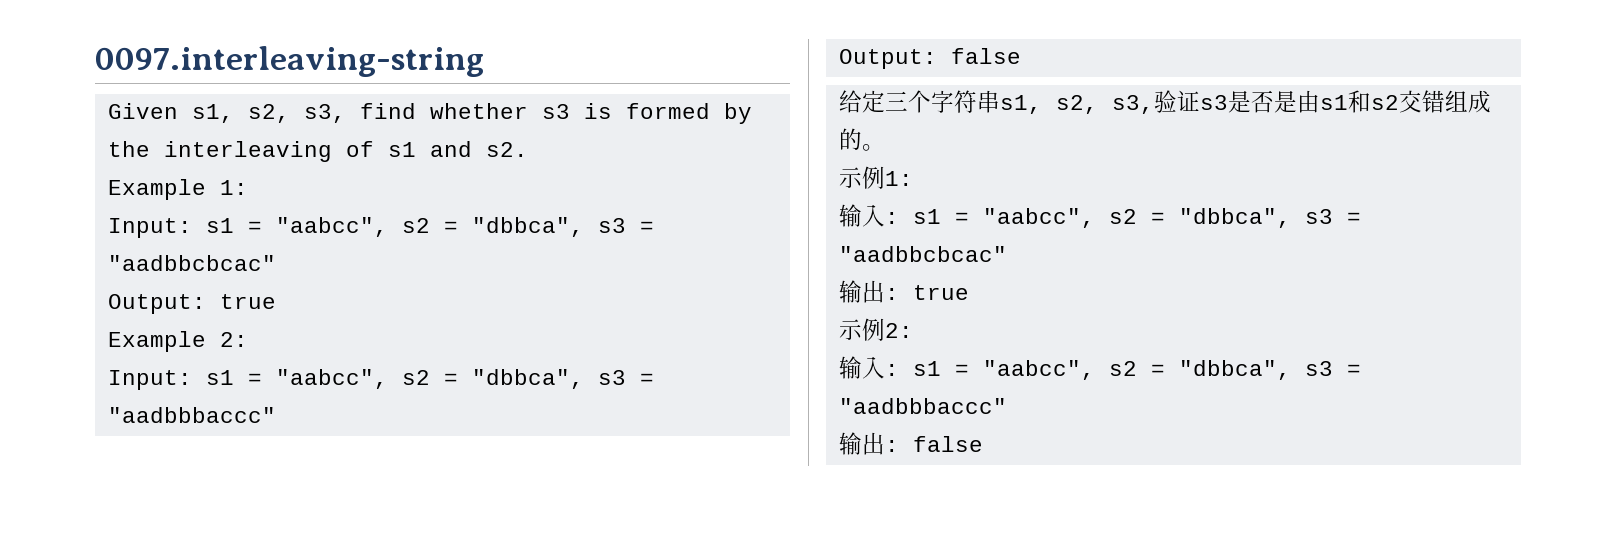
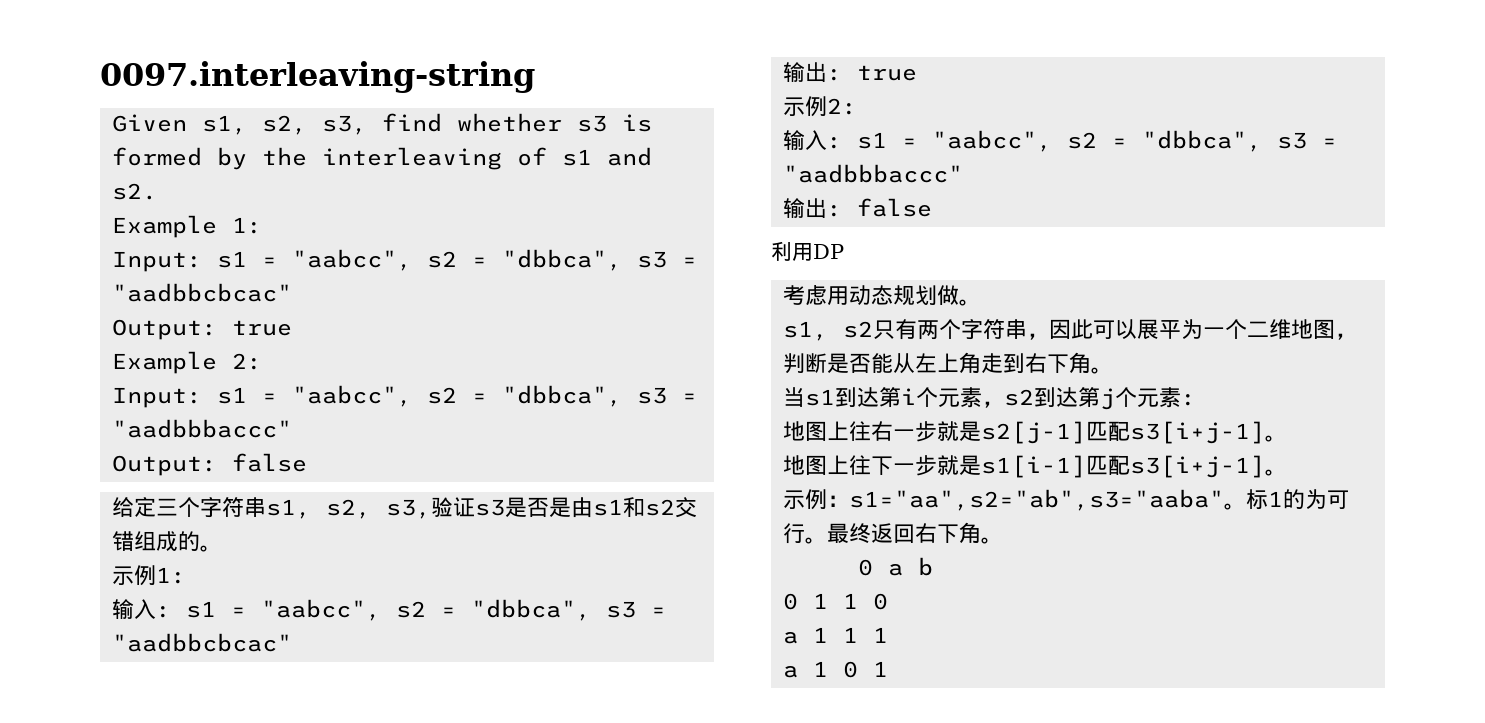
+ 利用DP
+ 考虑用动态规划做。
+ s1, s2只有两个字符串，因此可以展平为一个二维地图，判断是否能从左上角走到右下角。
+ 当s1到达第i个元素，s2到达第j个元素:
+ 地图上往右一步就是s2[j-1]匹配s3[i+j-1]。
+ 地图上往下一步就是s1[i-1]匹配s3[i+j-1]。
+ 示例：s1="aa",s2="ab",s3="aaba"。标1的为可行。最终返回右下角。
+ 0 a b
+ 0 1 1 0
+ a 1 1 1
+ a 1 0 1

